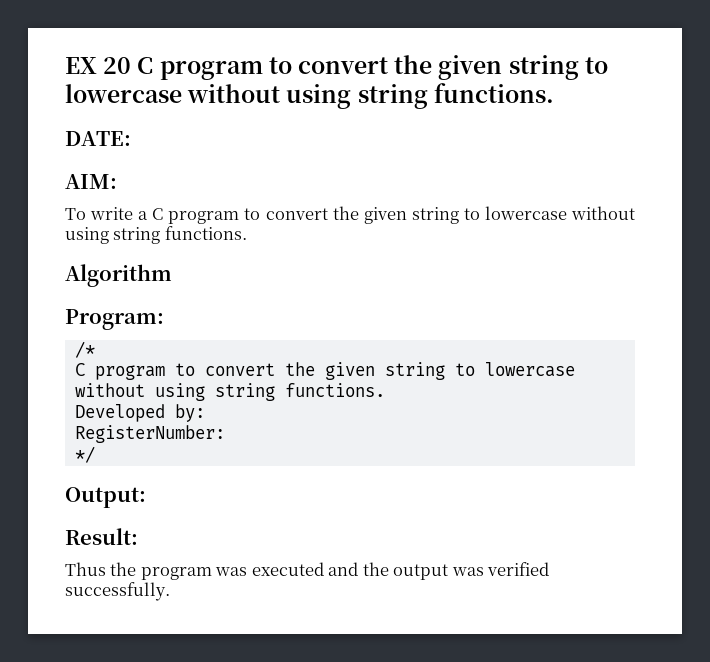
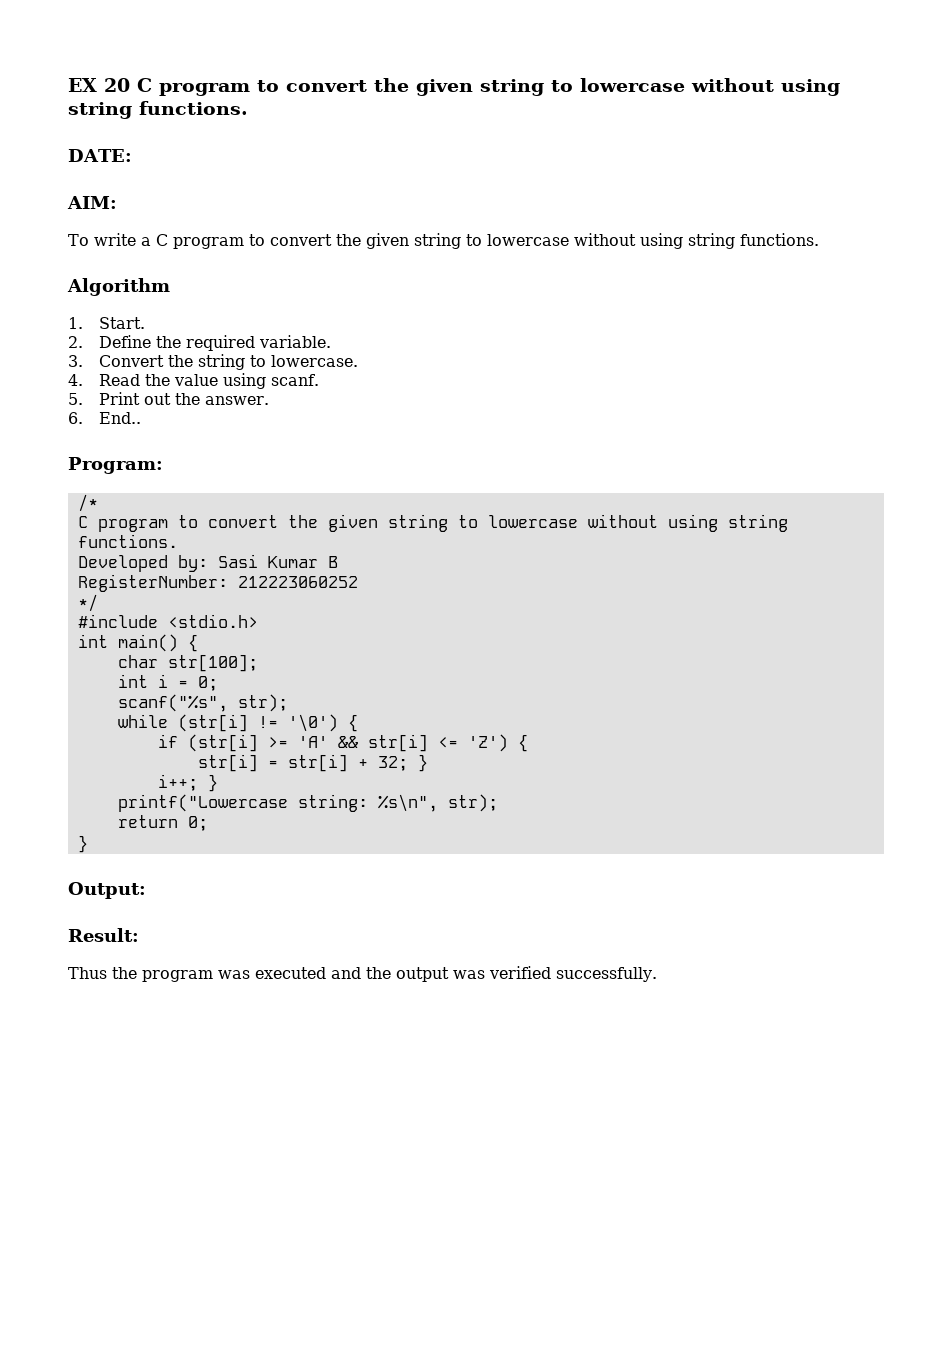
+ 1. Start.
+ 2. Define the required variable.
+ 3. Convert the string to lowercase.
+ 4. Read the value using scanf.
+ 5. Print out the answer.
+ 6. End..
- Developed by:
+ Developed by: Sasi Kumar B
- RegisterNumber:
+ RegisterNumber: 212223060252
+ #include <stdio.h>
+ int main() {
+ char str[100];
+ int i = 0;
+ scanf("%s", str);
+ while (str[i] != '\0') {
+ if (str[i] >= 'A' && str[i] <= 'Z') {
+ str[i] = str[i] + 32; }
+ i++; }
+ printf("Lowercase string: %s\n", str);
+ return 0;
+ }

